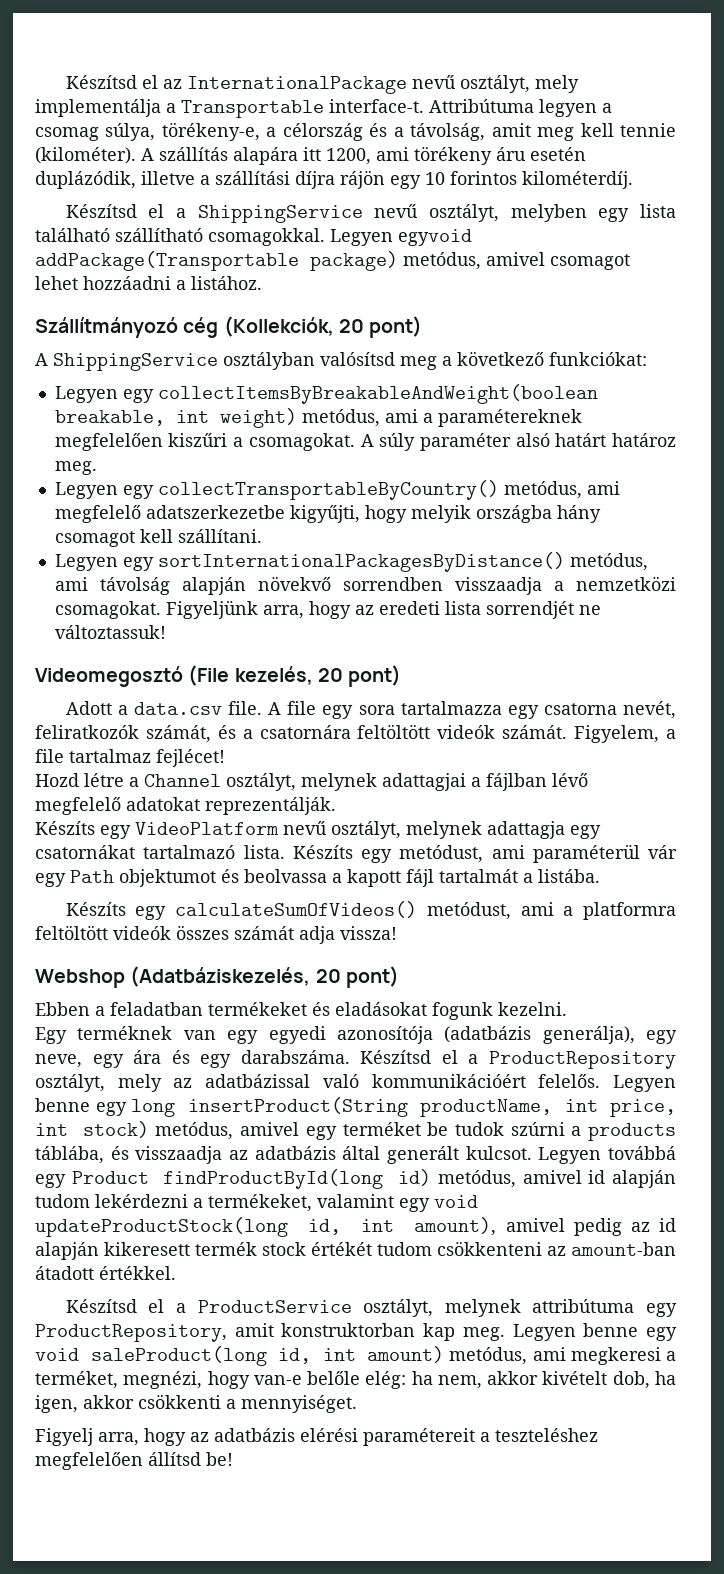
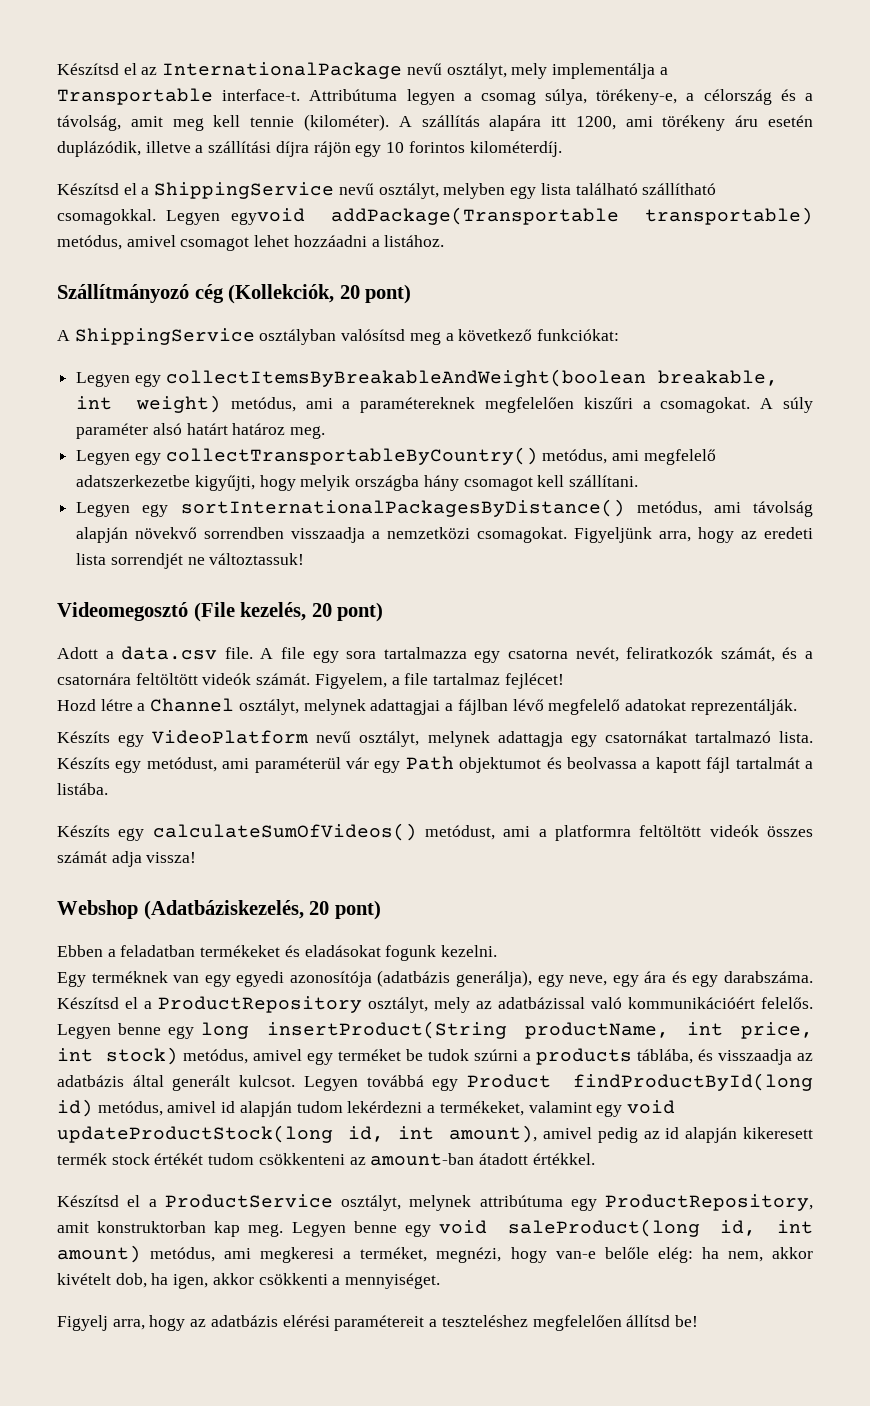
- Legyen egyvoid addPackage(Transportable package) metódus, amivel csomagot lehet hozzáadni a listához.
+ Legyen egyvoid addPackage(Transportable transportable) metódus, amivel csomagot lehet hozzáadni a listához.

